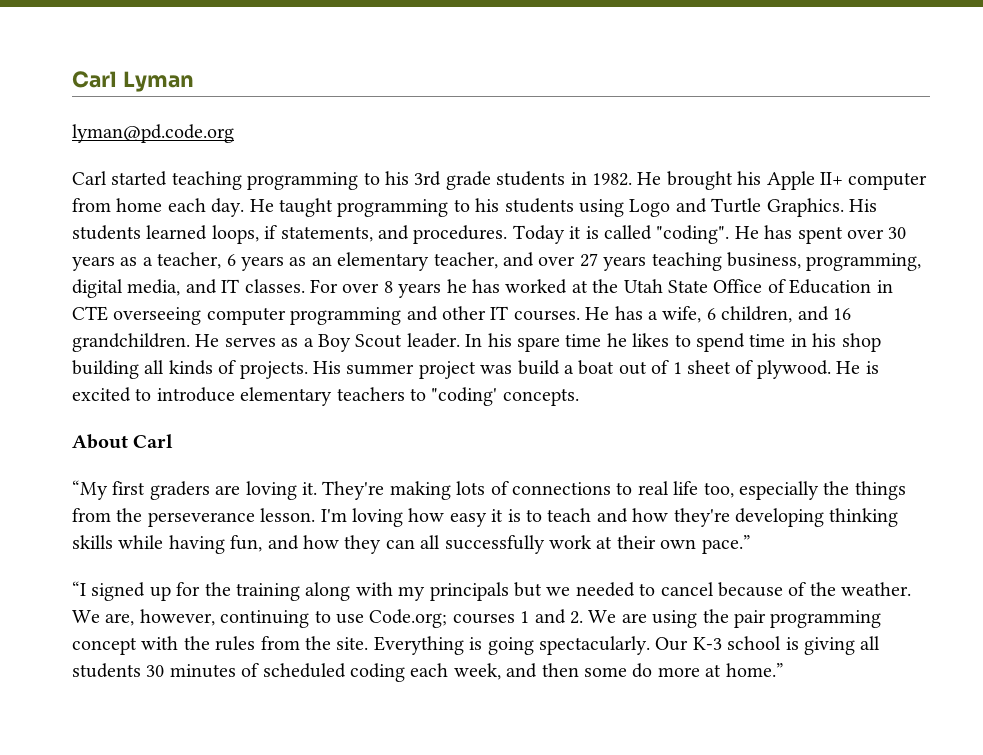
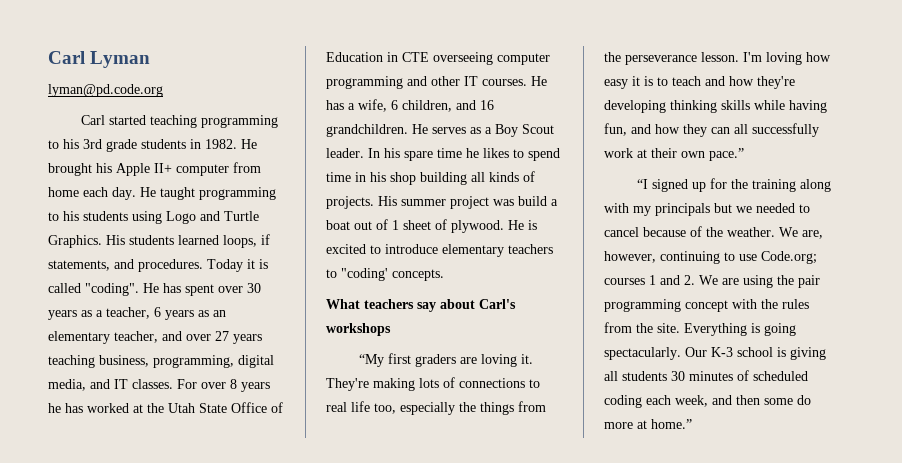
- About Carl
+ What teachers say about Carl's workshops

